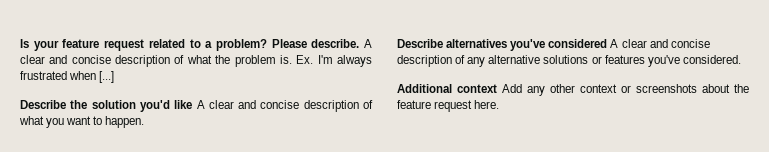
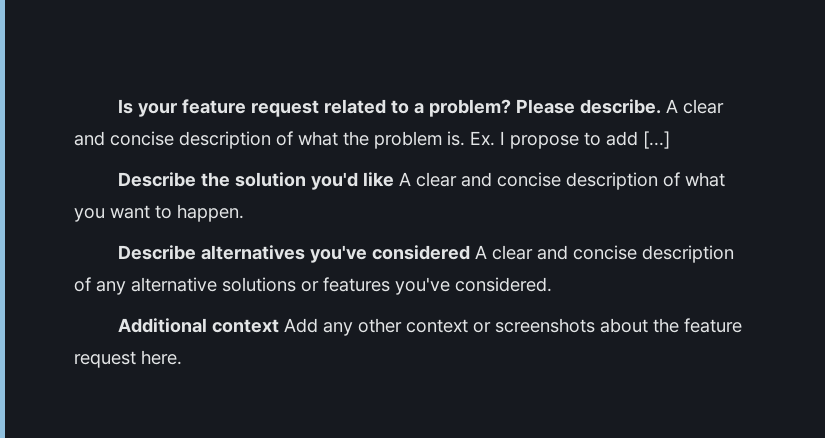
- Ex. I'm always frustrated when [...]
+ Ex. I propose to add [...]

